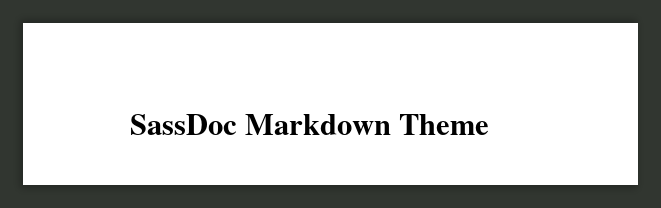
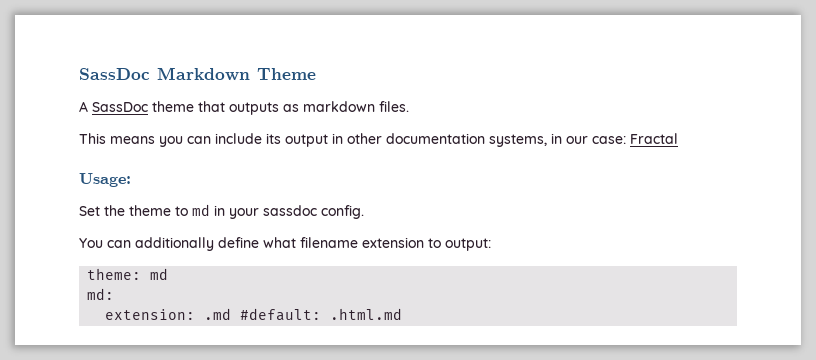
+ A SassDoc theme that outputs as markdown files.
+ This means you can include its output in other documentation systems, in our case: Fractal
+ Usage:
+ Set the theme to md in your sassdoc config.
+ You can additionally define what filename extension to output:
+ theme: md
+ md:
+ extension: .md #default: .html.md

